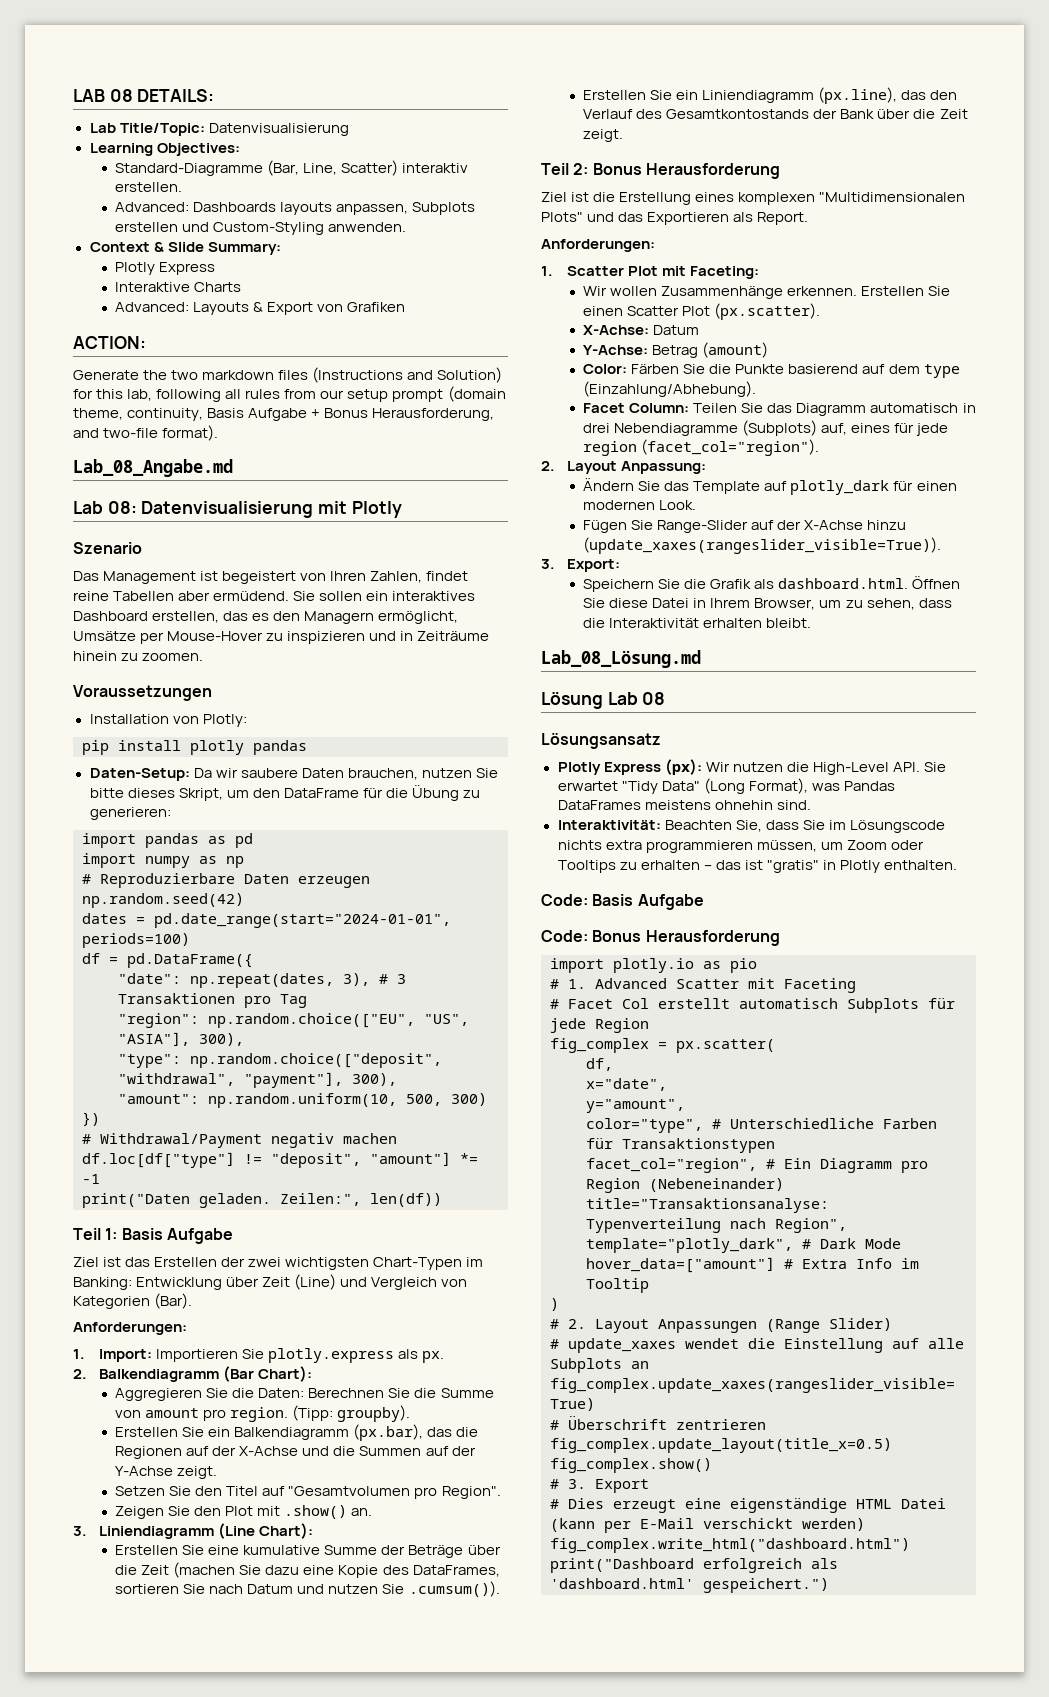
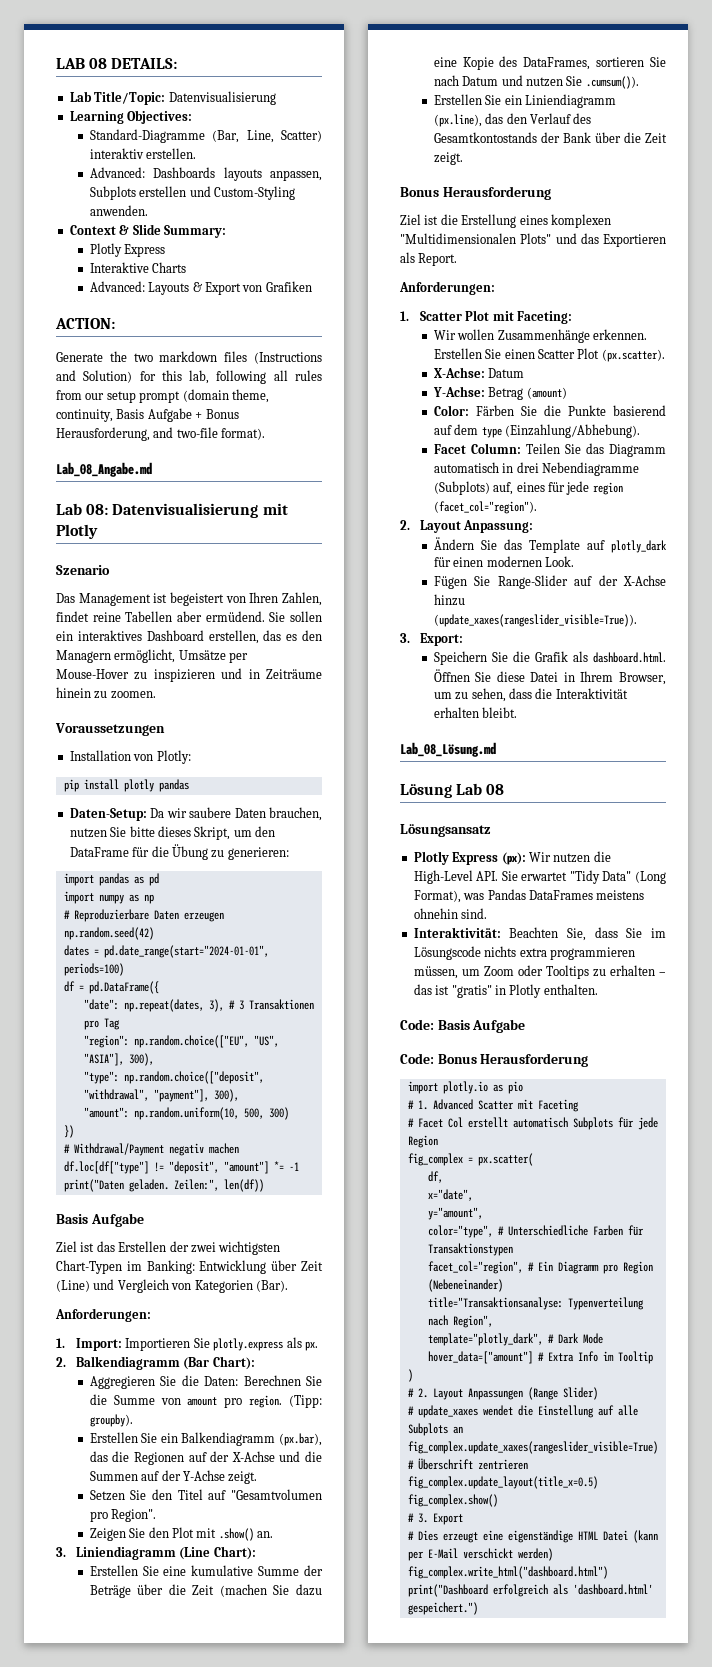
  Zeilen:", len(df))
- Teil 1: Basis Aufgabe
+ Basis Aufgabe
  Erstellen Sie ein Liniendiagramm (px.line), das den Verlauf des Gesamtkontostands der Bank über die Zeit zeigt.
- Teil 2: Bonus Herausforderung
+ Bonus Herausforderung

